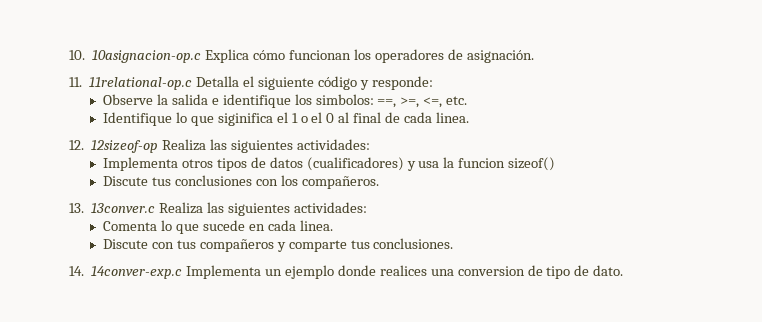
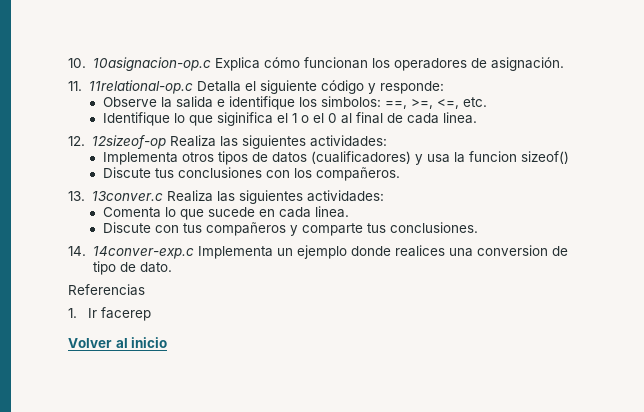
+ Referencias
+ 1. Ir facerep
+ Volver al inicio

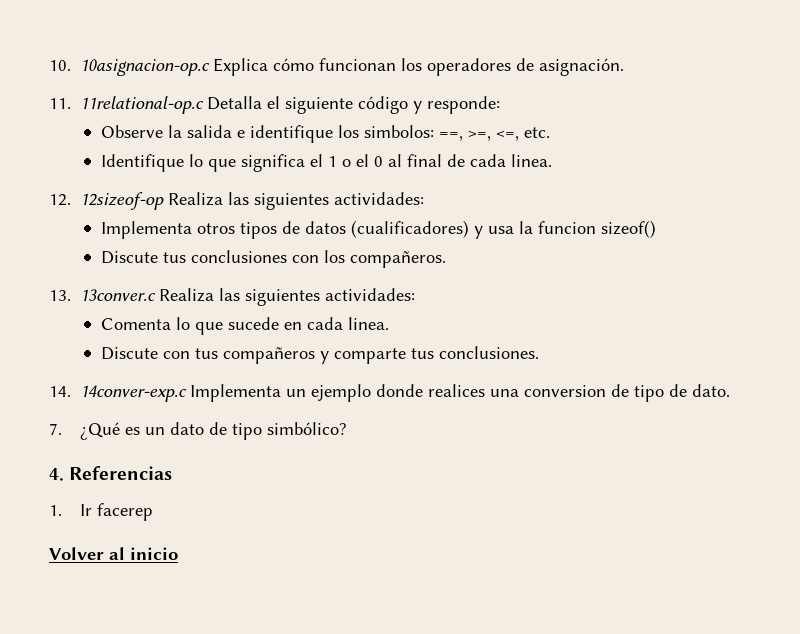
- Identifique lo que siginifica el 1 o el 0 al final de cada linea.
+ Identifique lo que significa el 1 o el 0 al final de cada linea.
- Referencias
+ 7. ¿Qué es un dato de tipo simbólico?
+ 4. Referencias

